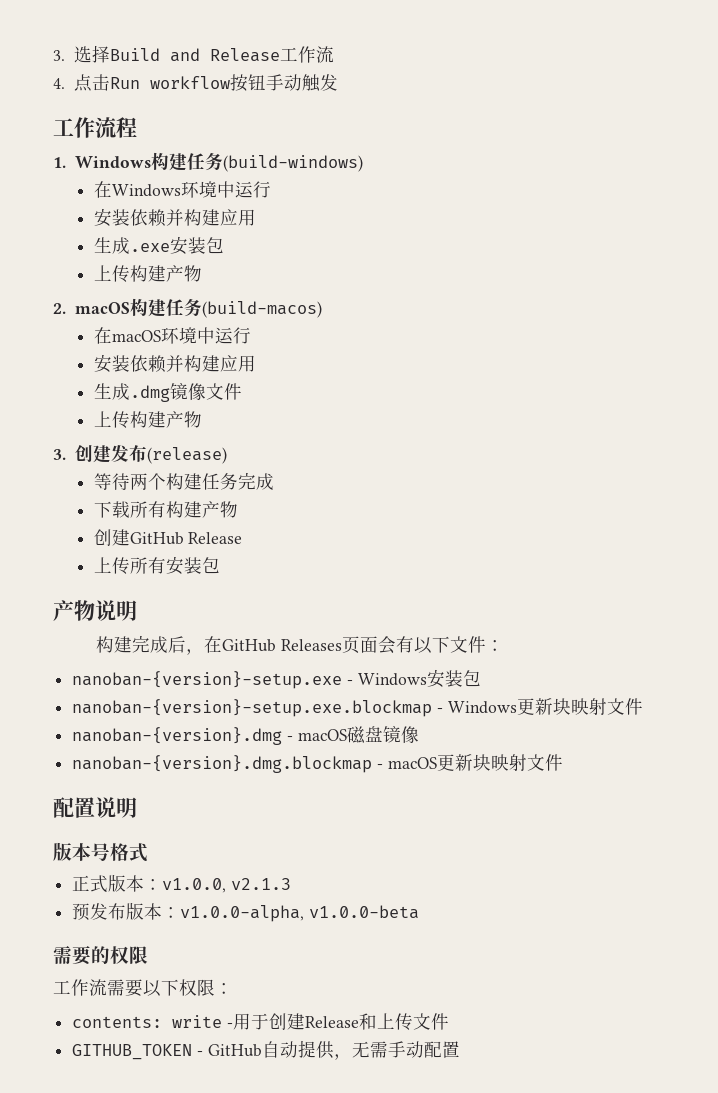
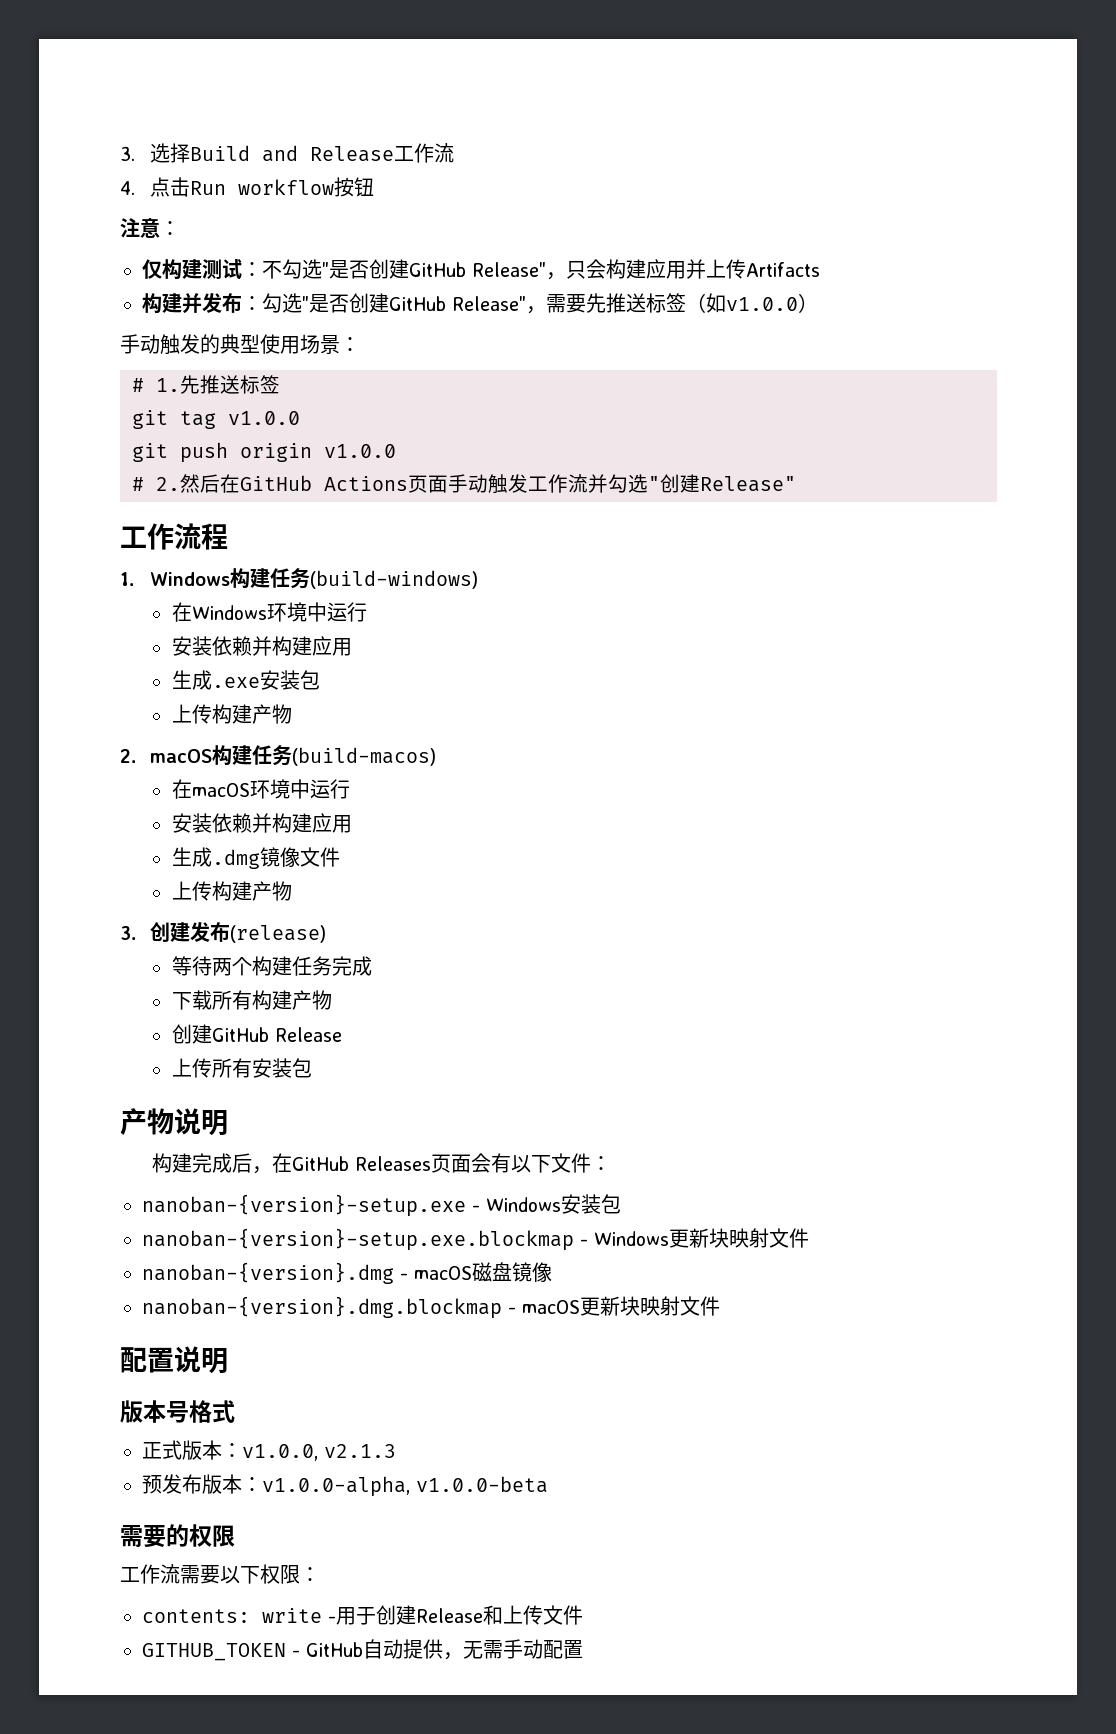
- 4.点击Run workflow按钮手动触发
+ 4.点击Run workflow按钮
+ 注意：
+ 仅构建测试：不勾选"是否创建GitHub Release"，只会构建应用并上传Artifacts
+ 构建并发布：勾选"是否创建GitHub Release"，需要先推送标签（如v1.0.0）
+ 手动触发的典型使用场景：
+ # 1.先推送标签
+ git tag v1.0.0
+ git push origin v1.0.0
+ # 2.然后在GitHub Actions页面手动触发工作流并勾选"创建Release"

